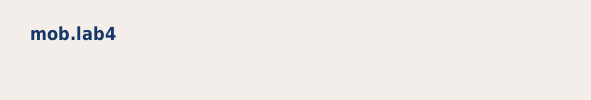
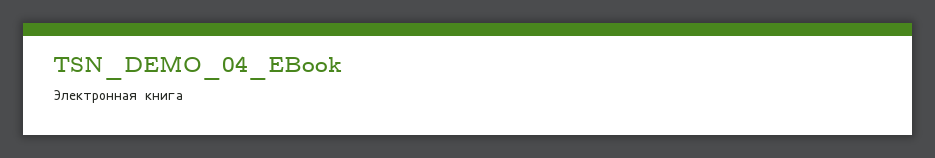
- mob.lab4
+ TSN_DEMO_04_EBook
+ Электронная книга

